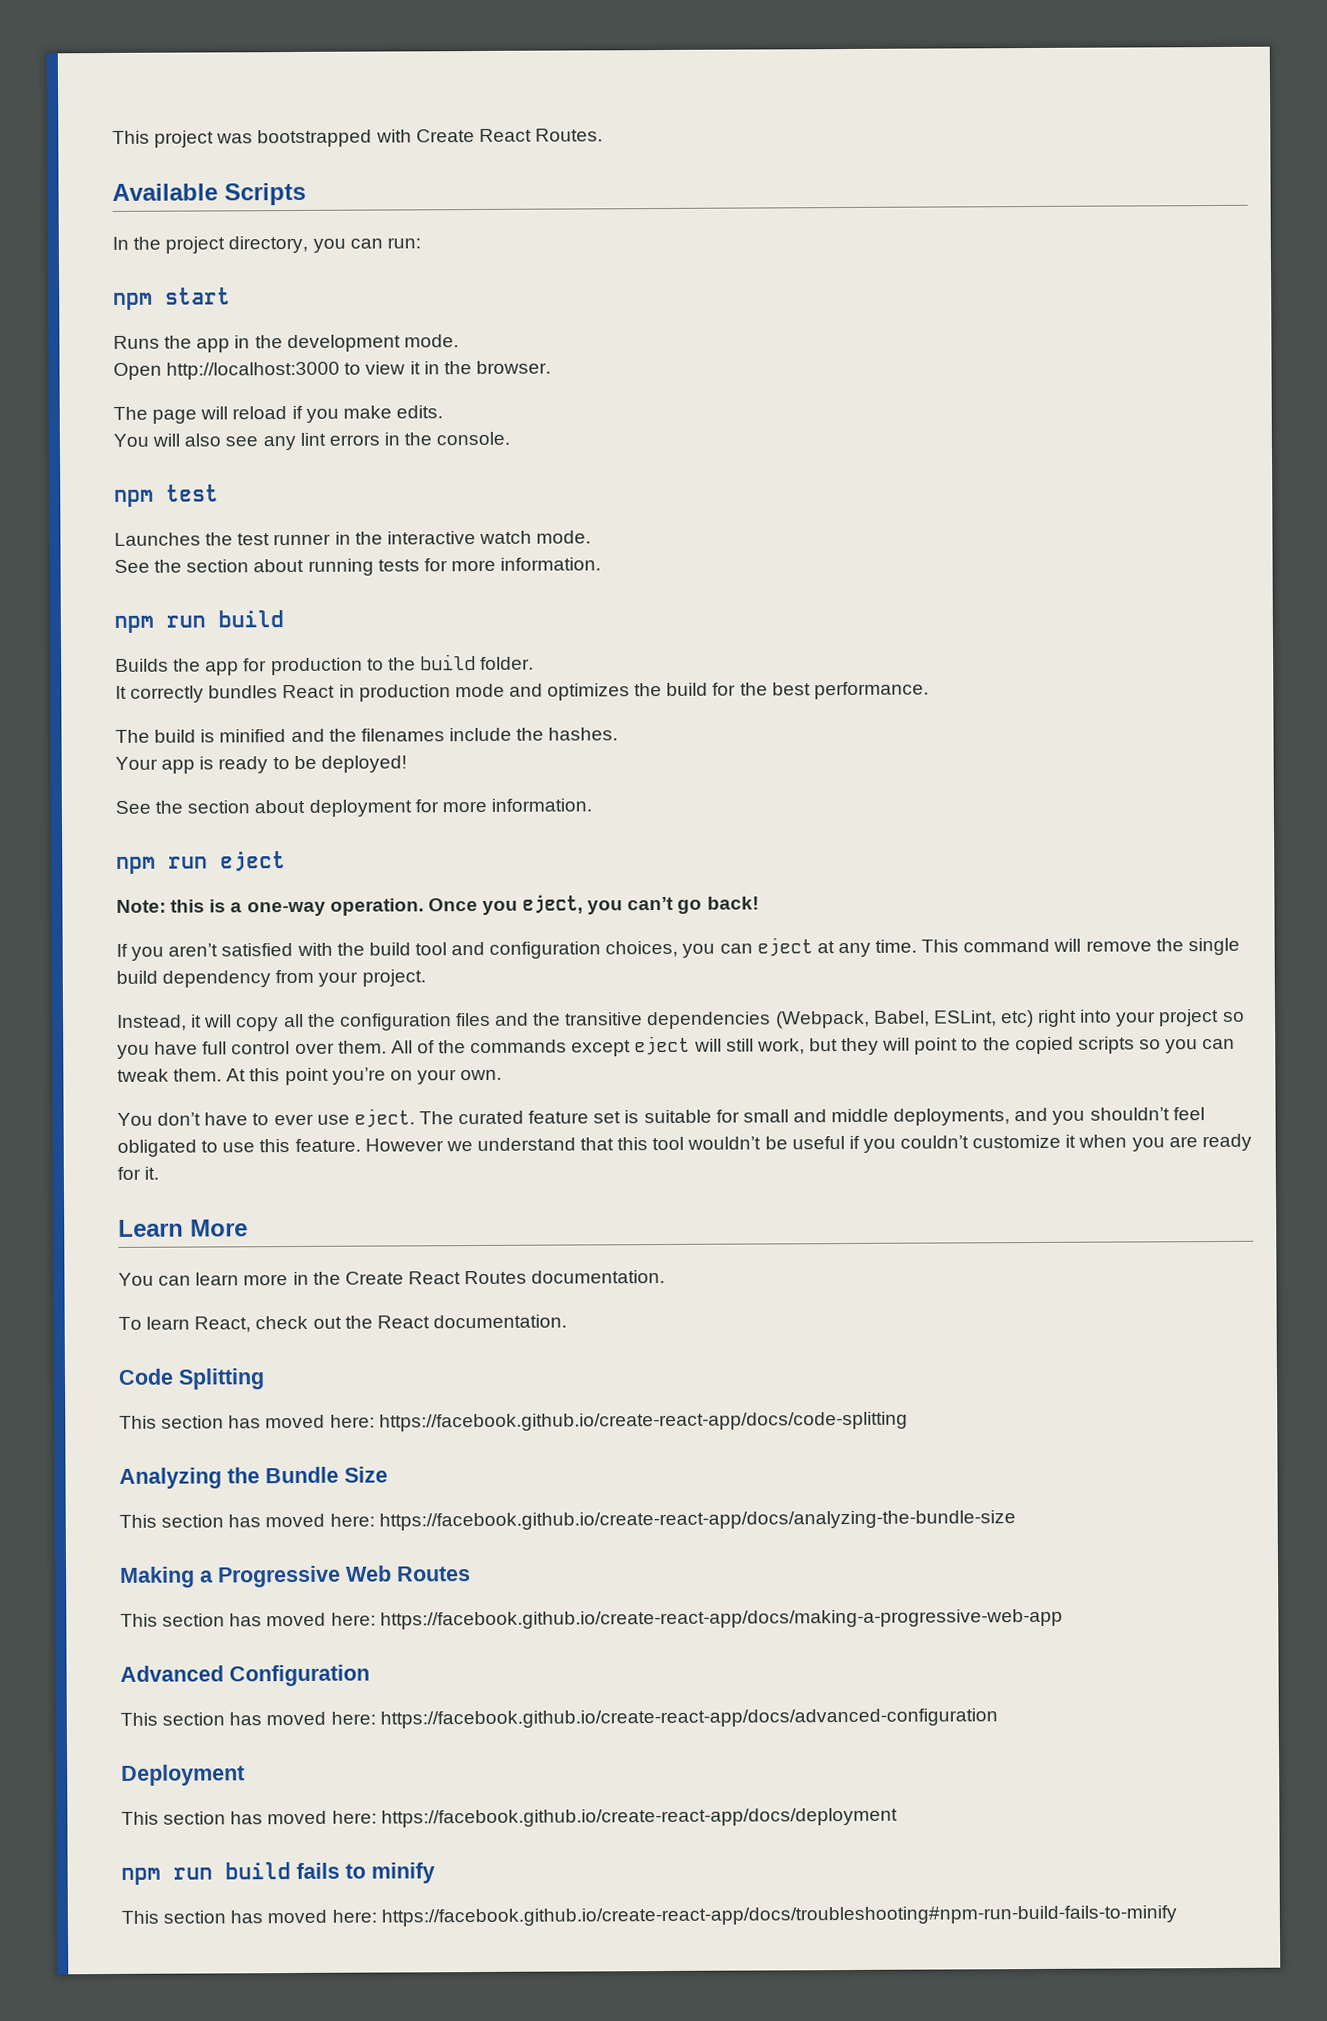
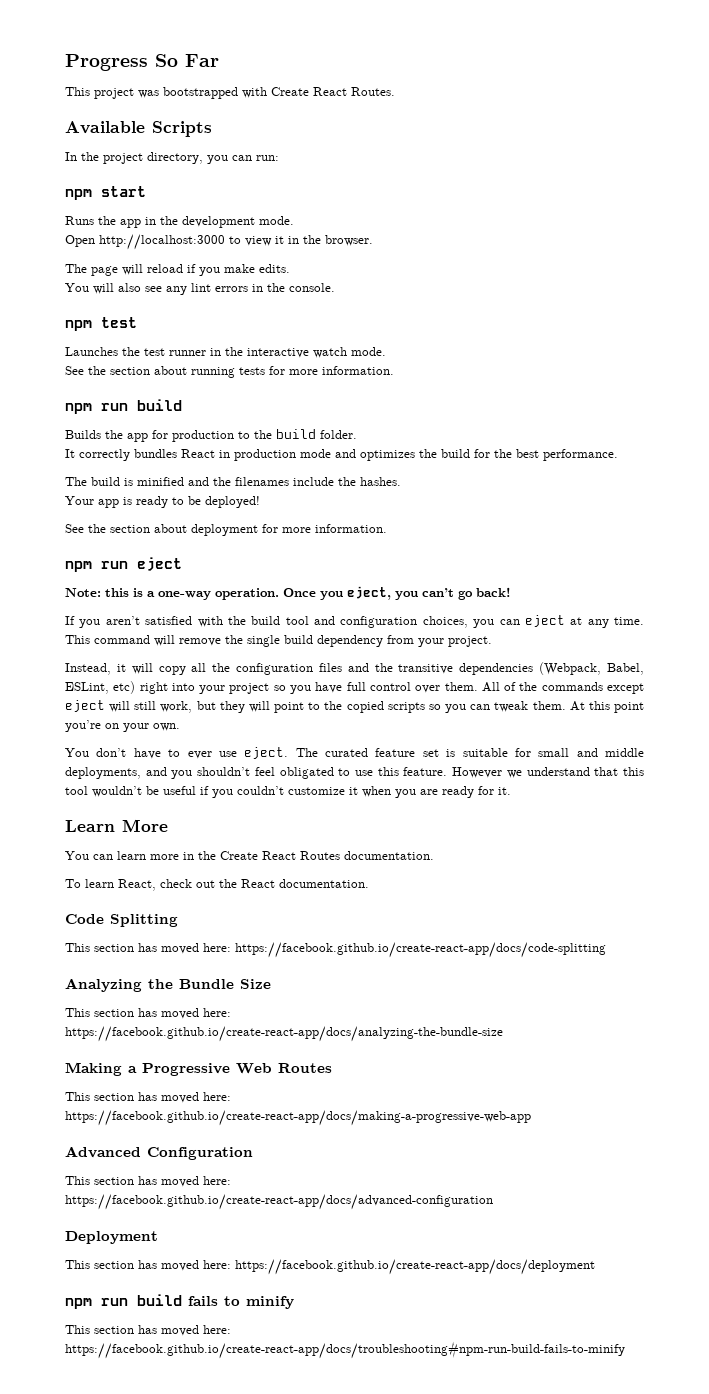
+ Progress So Far

